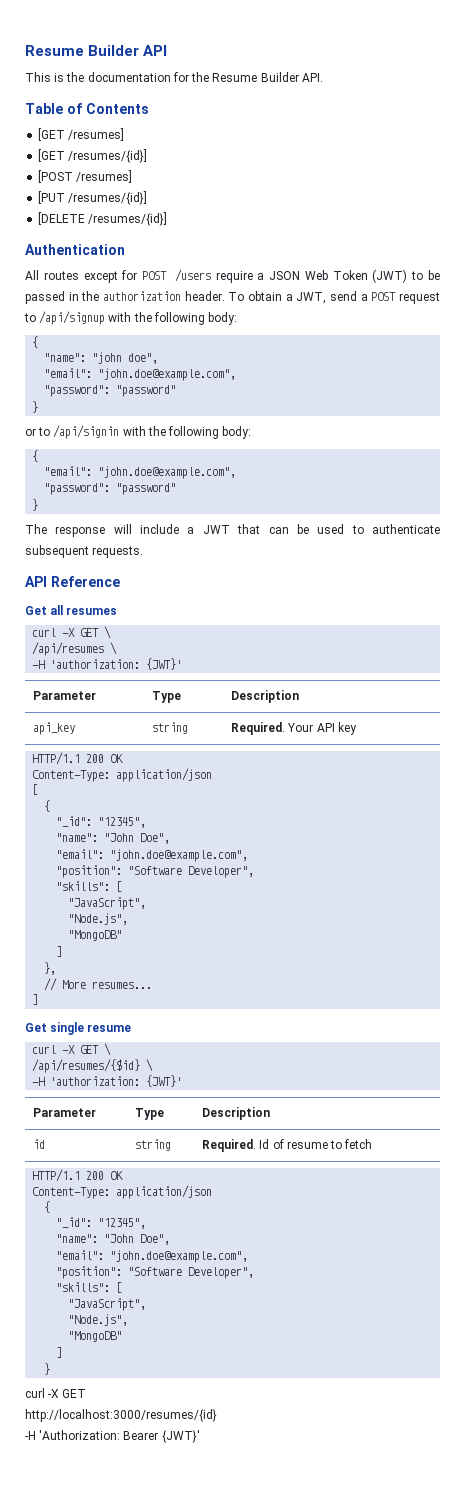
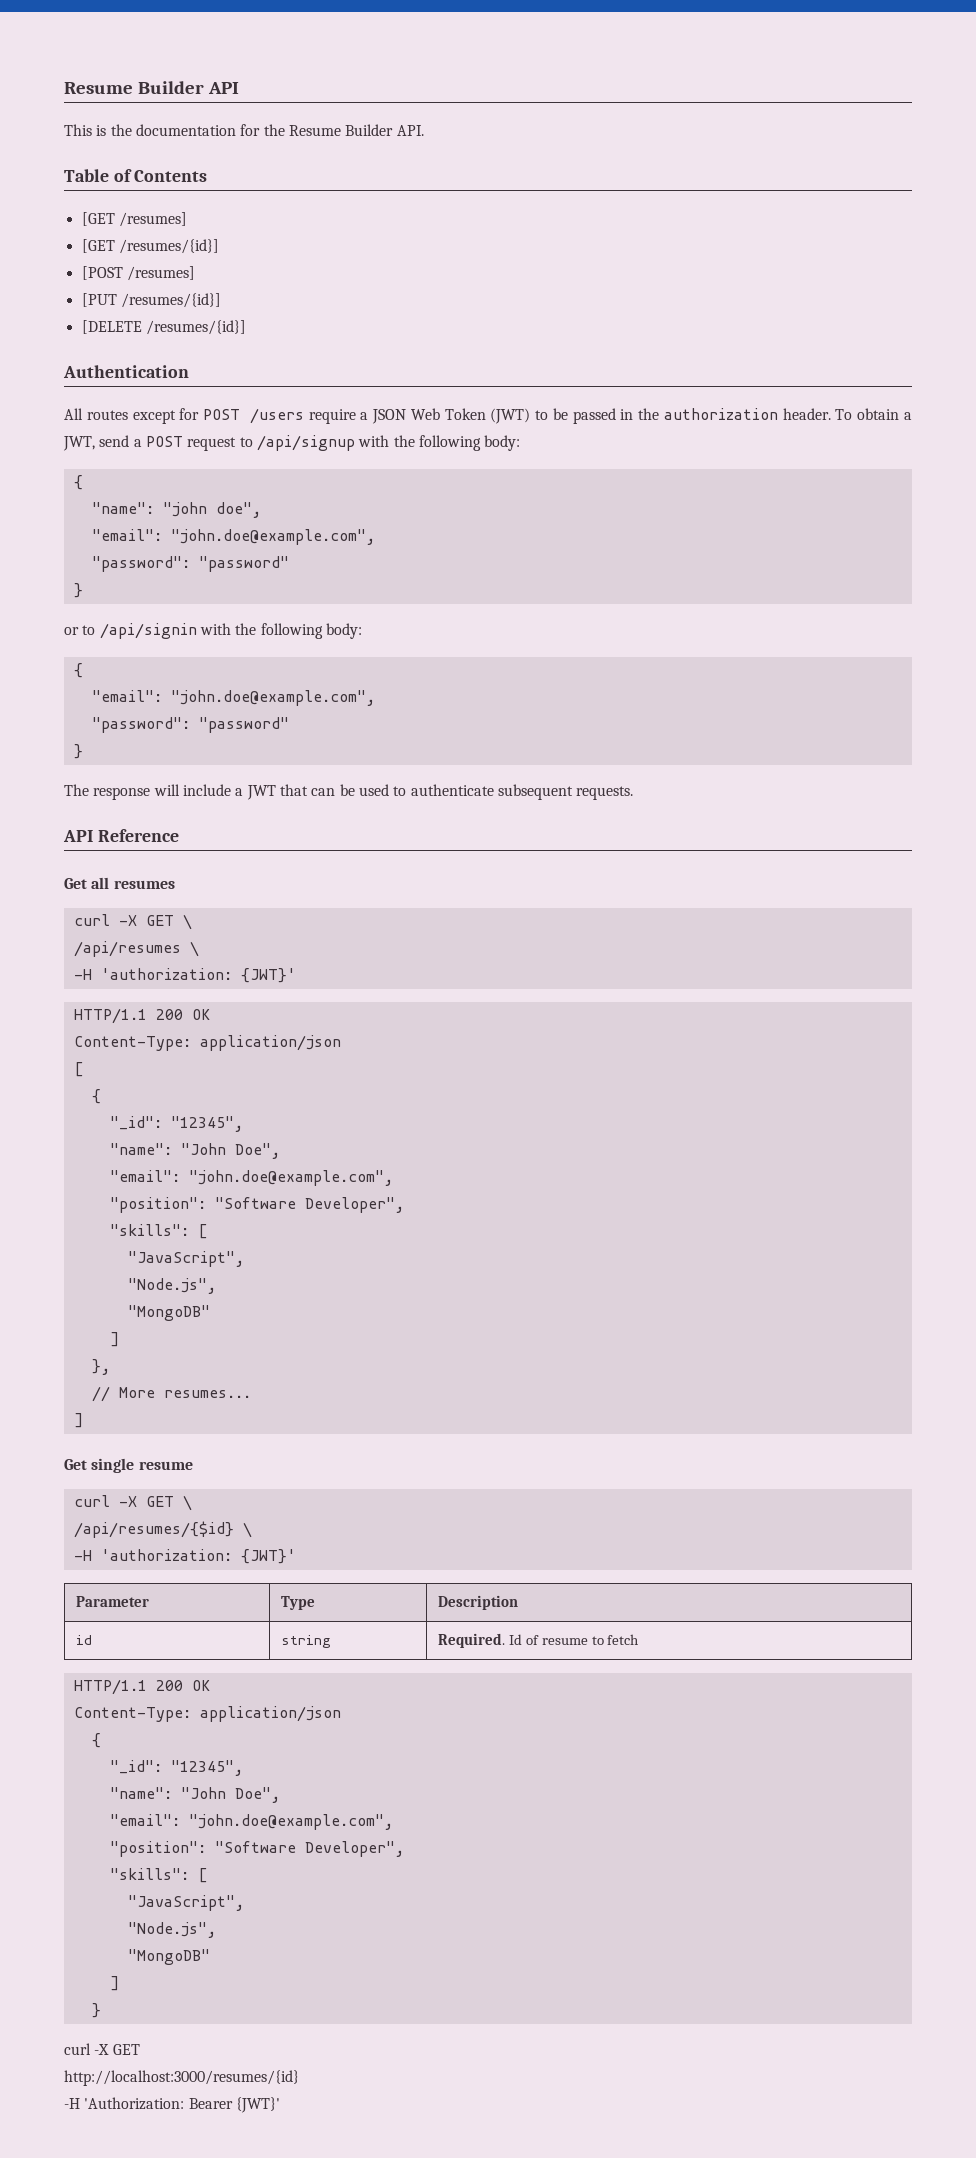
  /api/resumes \
  -H 'authorization: {JWT}'
- Parameter | Type | Description
- api_key | string | Required. Your API key

